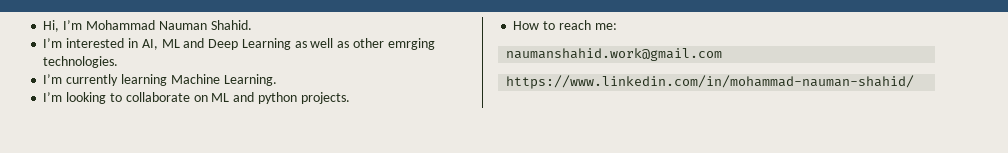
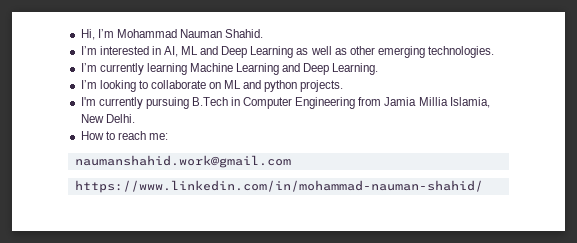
- I’m interested in AI, ML and Deep Learning as well as other emrging technologies.
+ I’m interested in AI, ML and Deep Learning as well as other emerging technologies.
- I’m currently learning Machine Learning.
+ I’m currently learning Machine Learning and Deep Learning.
+ I'm currently pursuing B.Tech in Computer Engineering from Jamia Millia Islamia, New Delhi.

